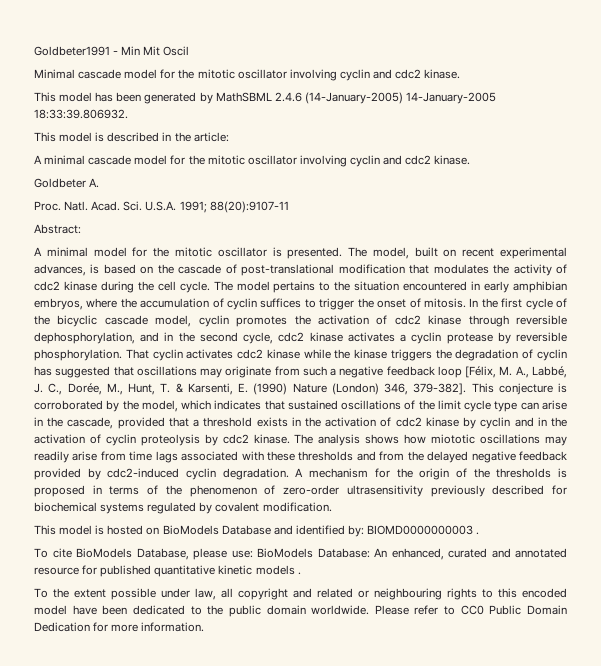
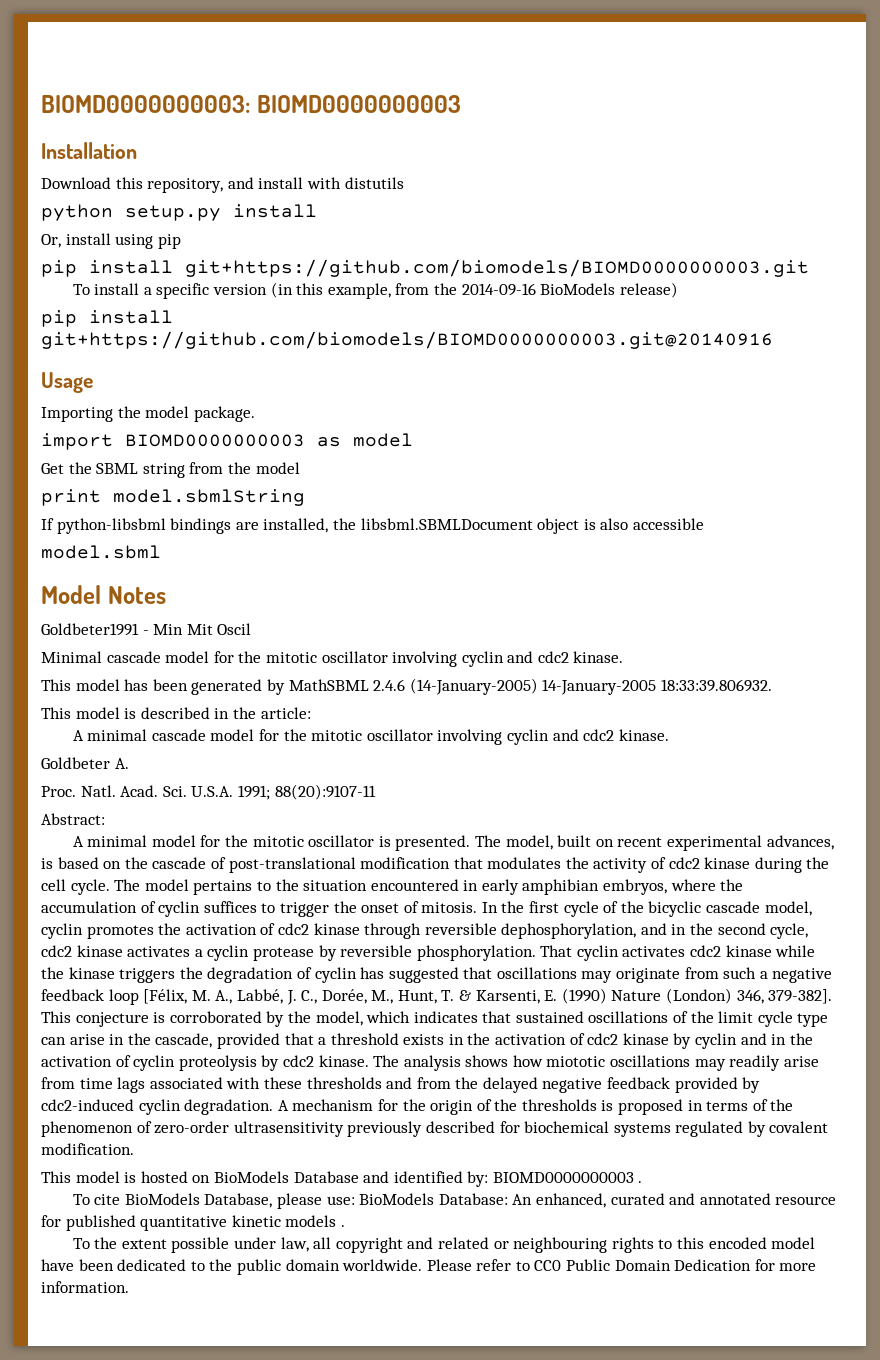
+ BIOMD0000000003: BIOMD0000000003
+ Installation
+ Download this repository, and install with distutils
+ python setup.py install
+ Or, install using pip
+ pip install git+https://github.com/biomodels/BIOMD0000000003.git
+ To install a specific version (in this example, from the 2014-09-16 BioModels release)
+ pip install git+https://github.com/biomodels/BIOMD0000000003.git@20140916
+ Usage
+ Importing the model package.
+ import BIOMD0000000003 as model
+ Get the SBML string from the model
+ print model.sbmlString
+ If python-libsbml bindings are installed, the libsbml.SBMLDocument object is also accessible
+ model.sbml
+ Model Notes

